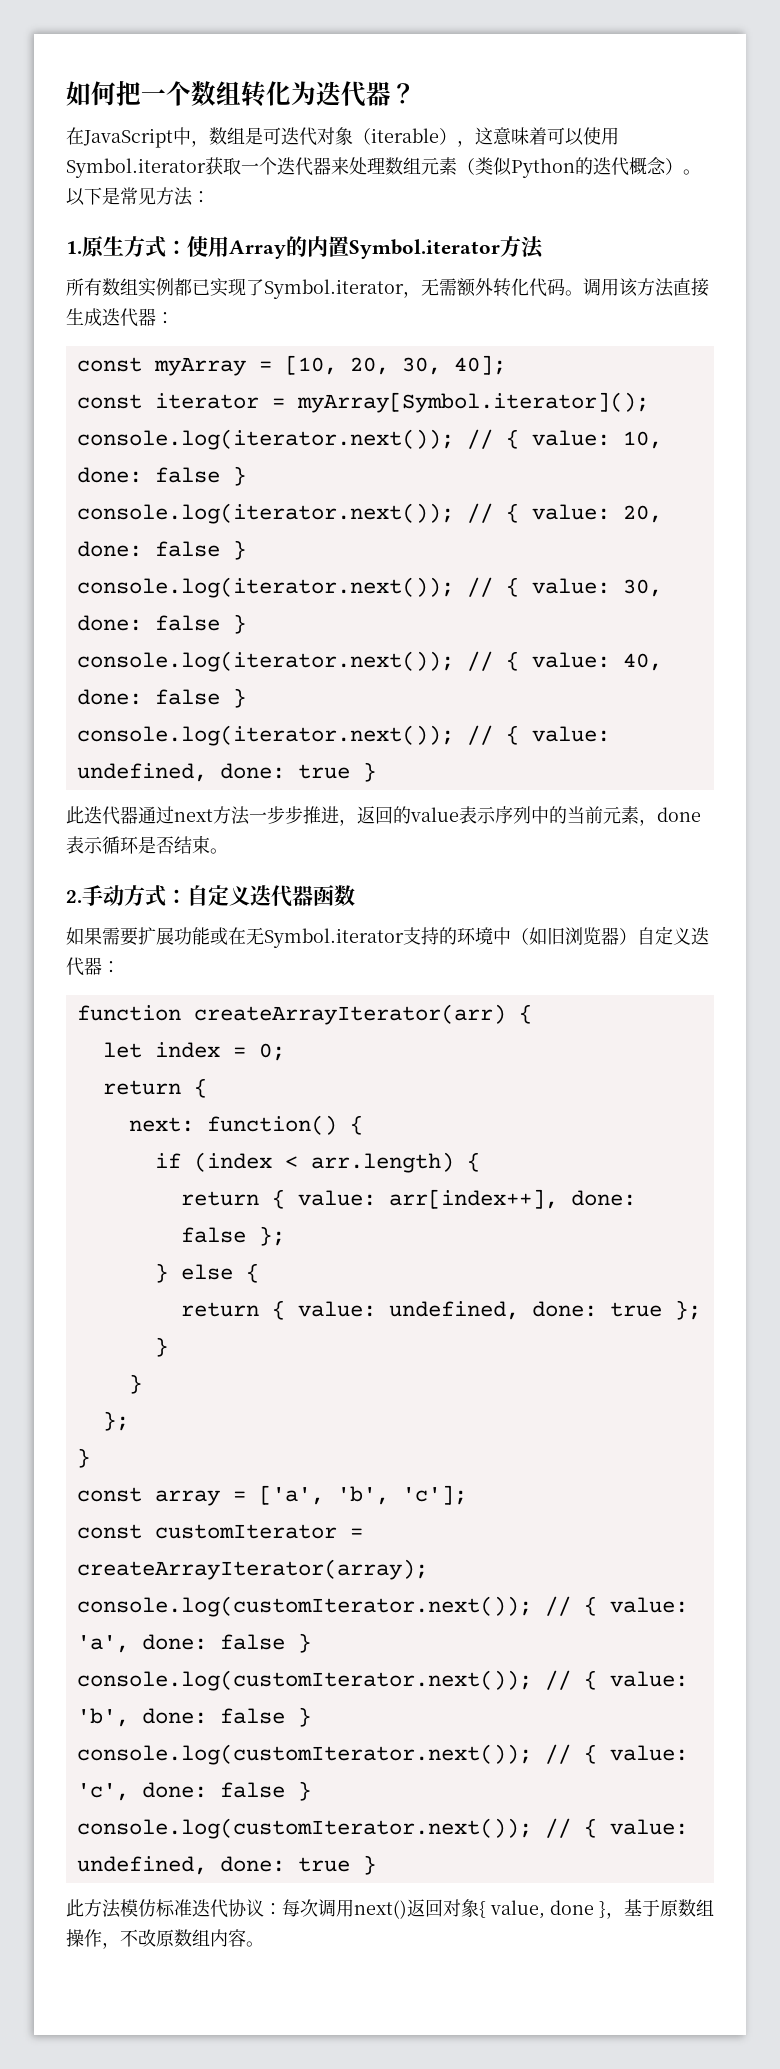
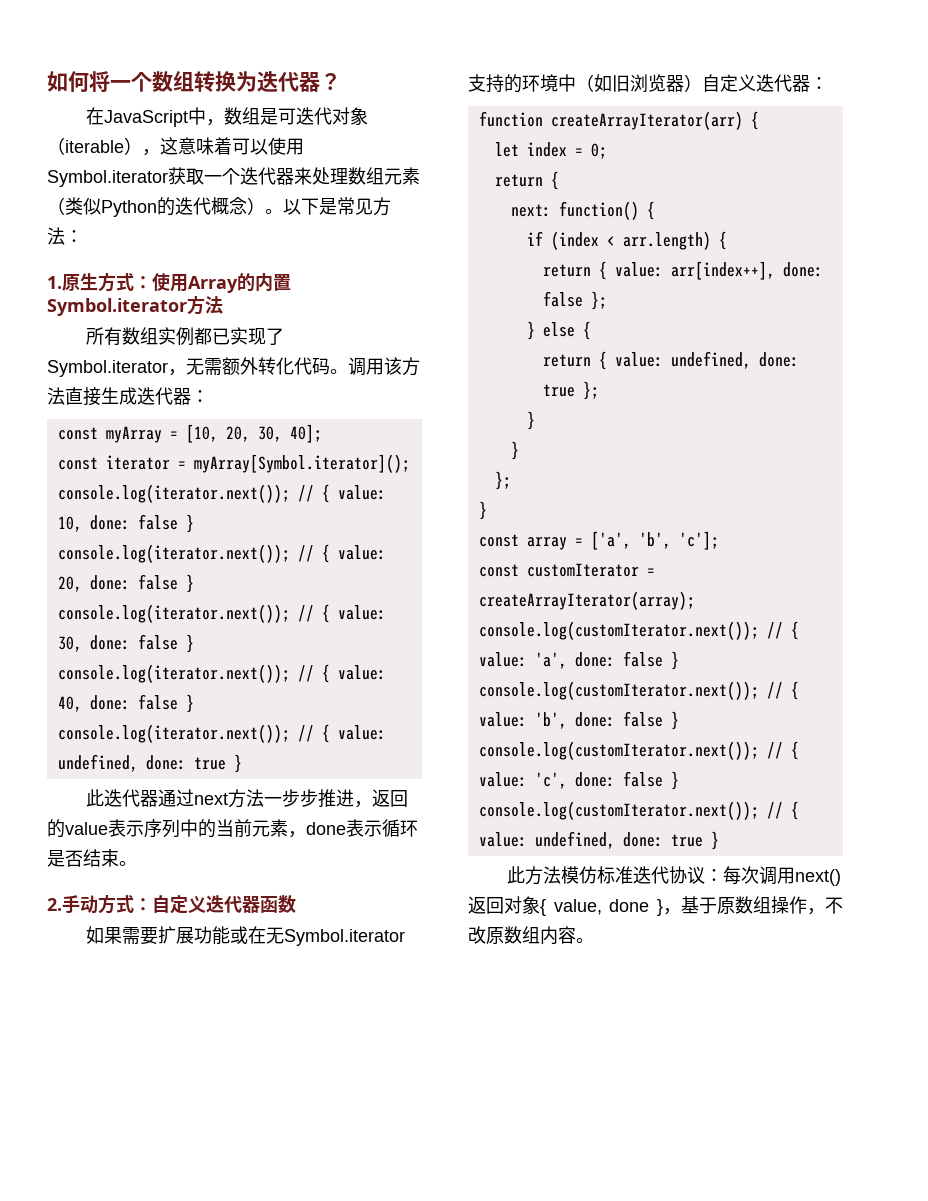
- 如何把一个数组转化为迭代器？
+ 如何将一个数组转换为迭代器？

